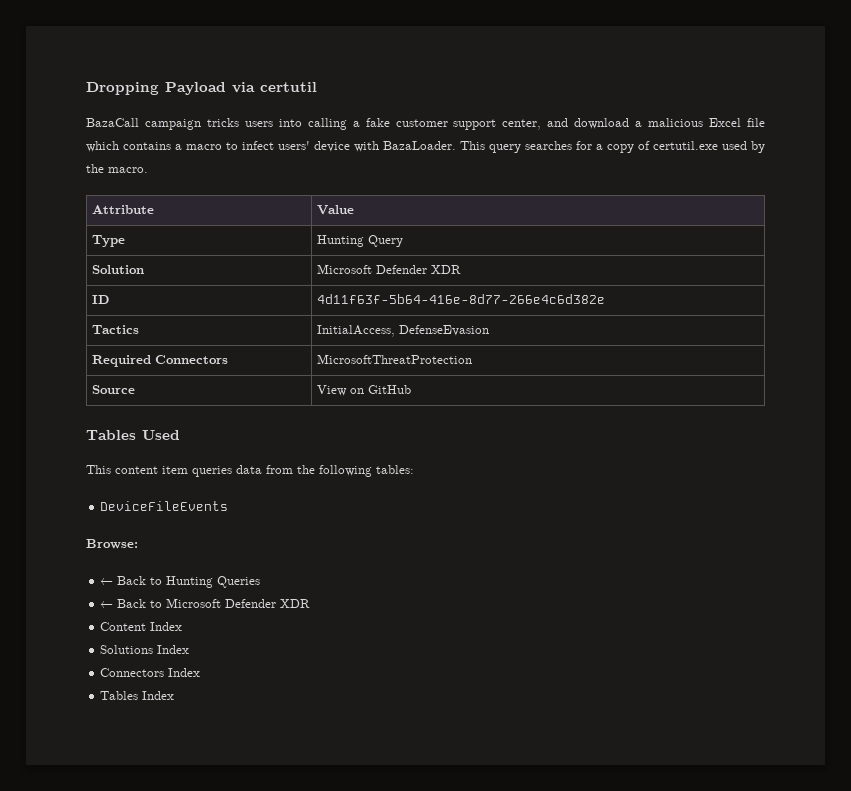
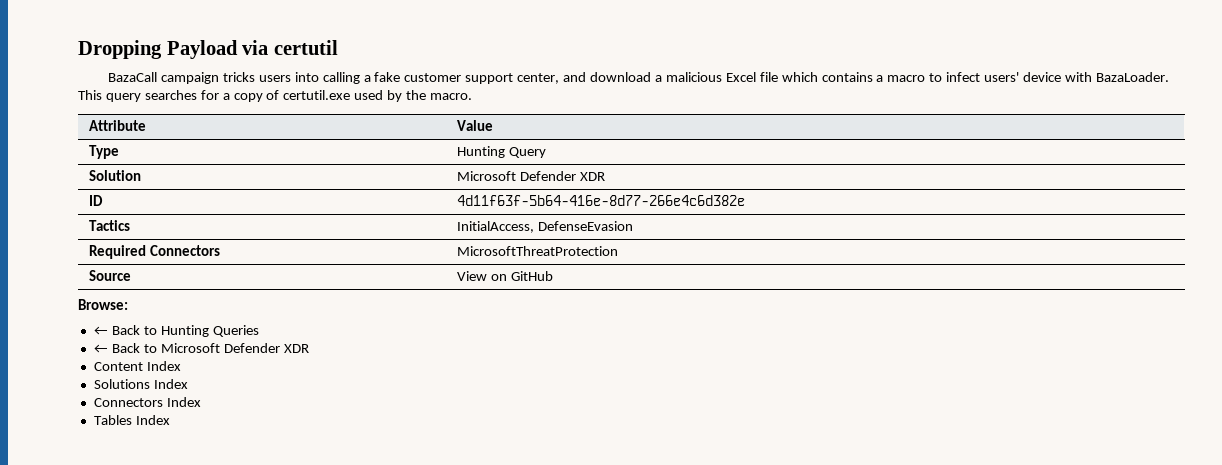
- Tables Used
- This content item queries data from the following tables:
- DeviceFileEvents

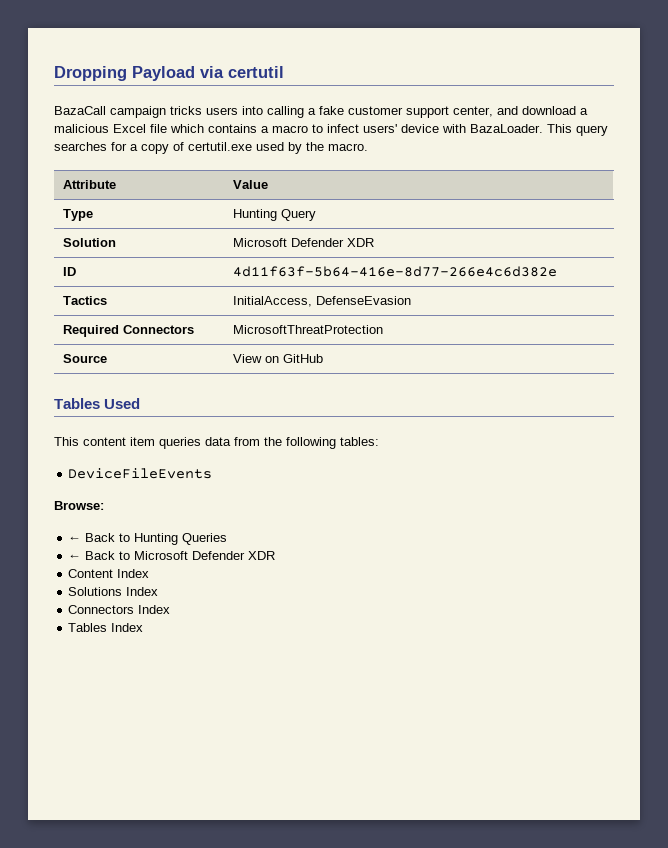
+ Tables Used
+ This content item queries data from the following tables:
+ DeviceFileEvents

